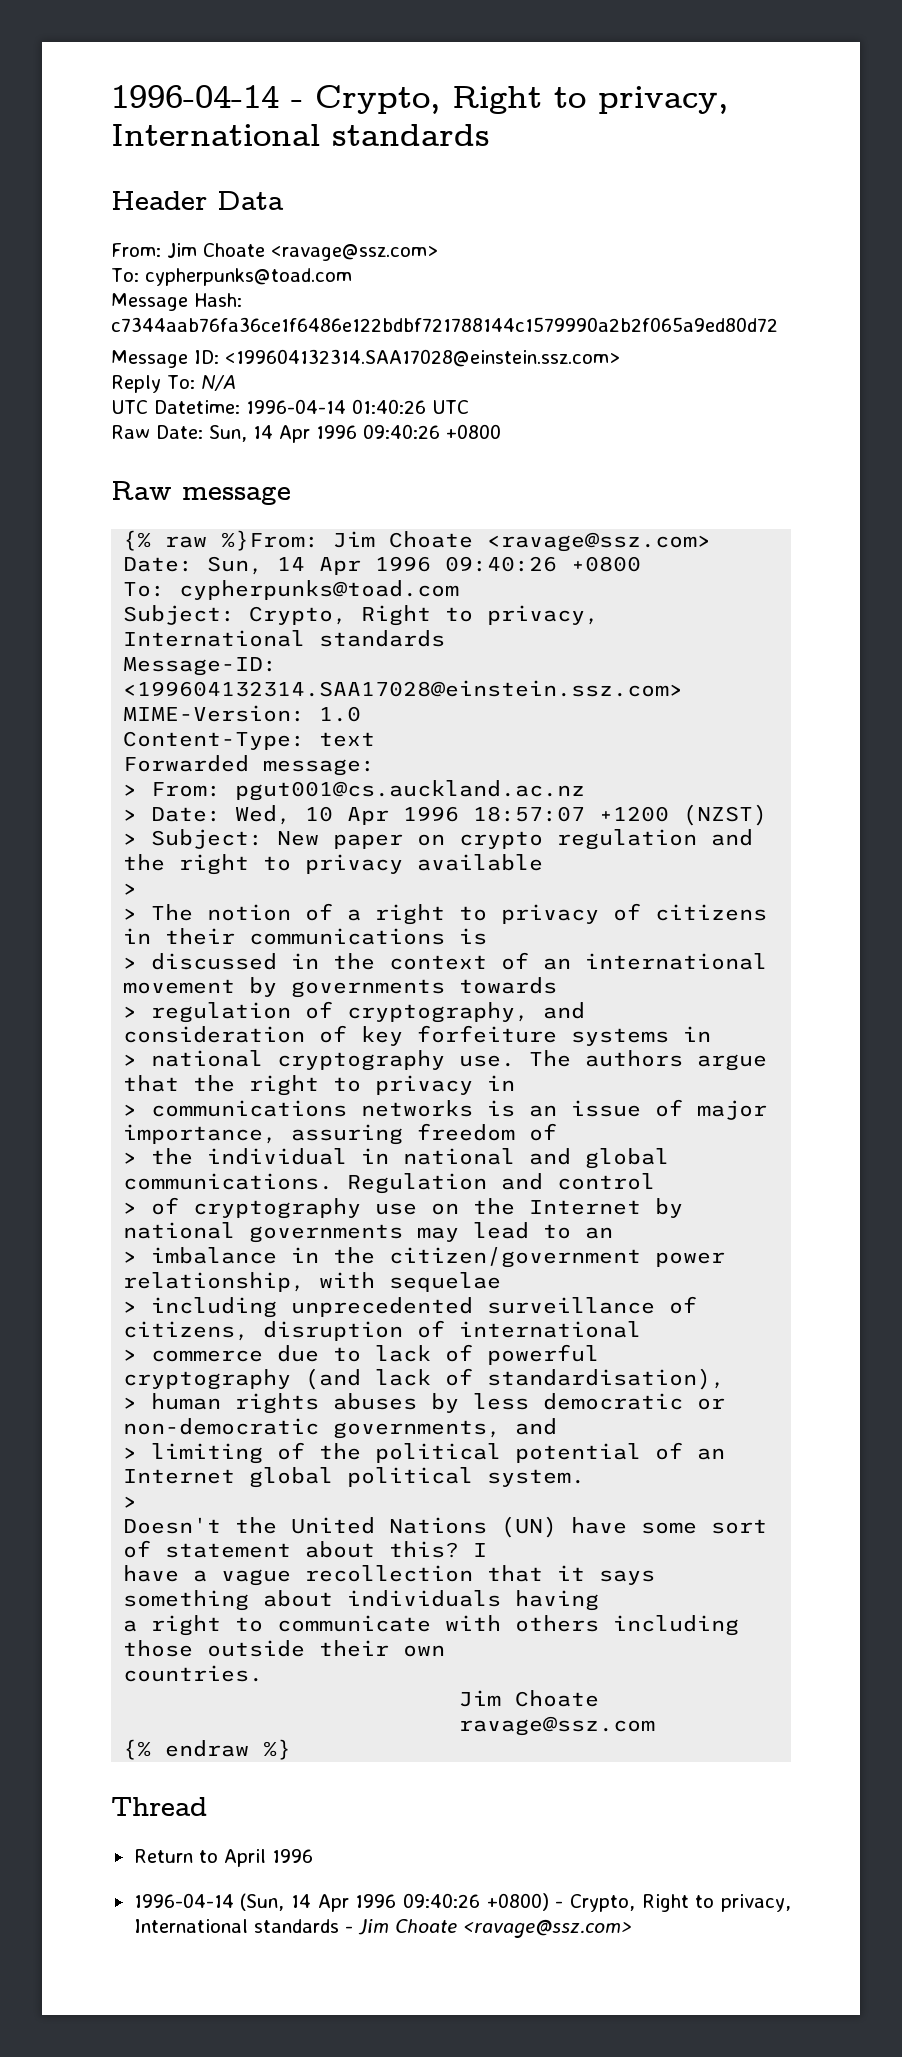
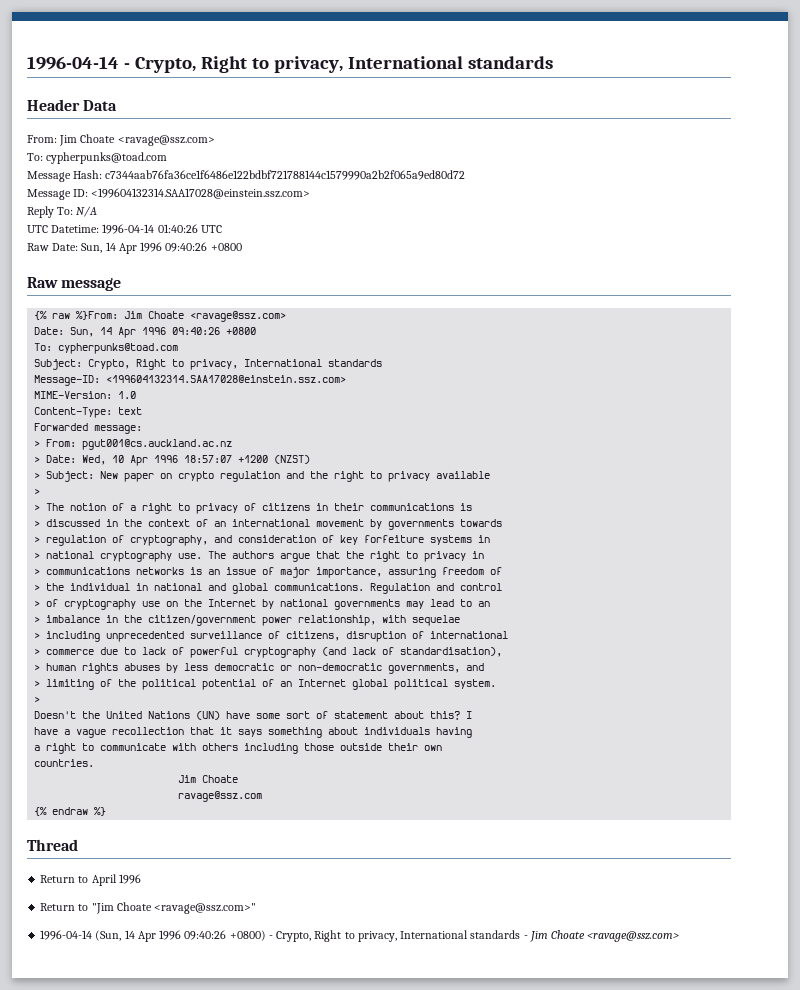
+ Return to "Jim Choate <ravage@ssz.com>"

